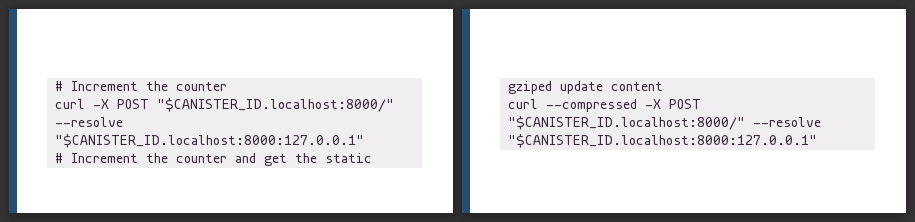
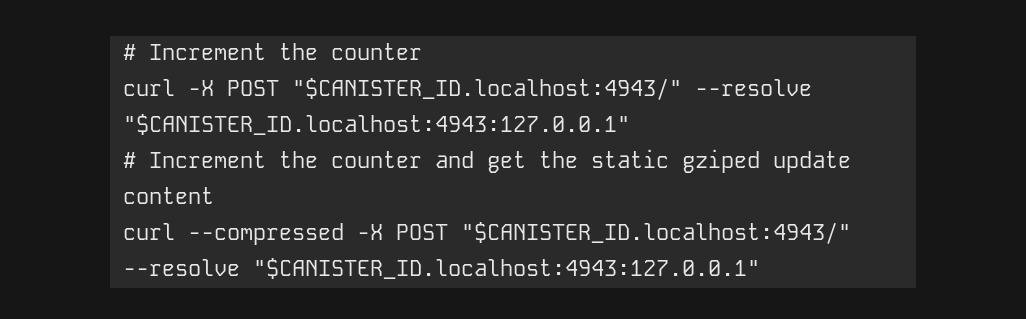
- curl -X POST "$CANISTER_ID.localhost:8000/" --resolve "$CANISTER_ID.localhost:8000:127.0.0.1"
+ curl -X POST "$CANISTER_ID.localhost:4943/" --resolve "$CANISTER_ID.localhost:4943:127.0.0.1"
- curl --compressed -X POST "$CANISTER_ID.localhost:8000/" --resolve "$CANISTER_ID.localhost:8000:127.0.0.1"
+ curl --compressed -X POST "$CANISTER_ID.localhost:4943/" --resolve "$CANISTER_ID.localhost:4943:127.0.0.1"

